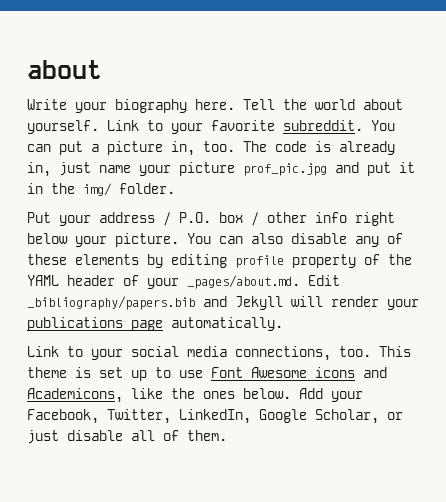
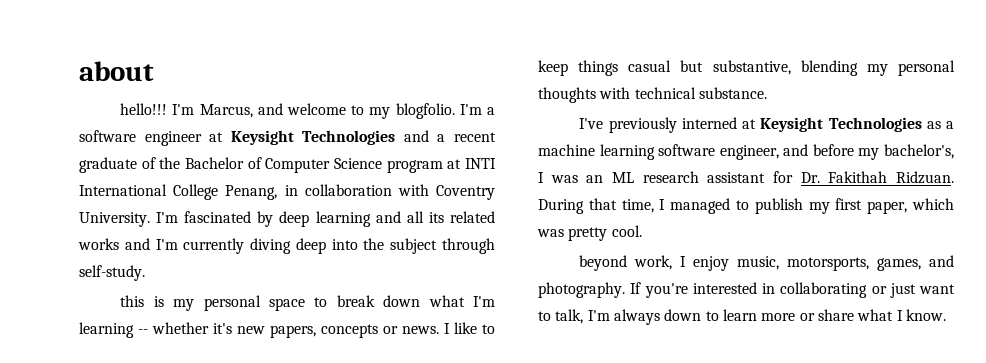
- Write your biography here. Tell the world about yourself. Link to your favorite subreddit. You can put a picture in, too. The code is already in, just name your picture prof_pic.jpg and put it in the img/ folder.
- Put your address / P.O. box / other info right below your picture. You can also disable any of these elements by editing profile property of the YAML header of your _pages/about.md. Edit _bibliography/papers.bib and Jekyll will render your publications page automatically.
- Link to your social media connections, too. This theme is set up to use Font Awesome icons and Academicons, like the ones below. Add your Facebook, Twitter, LinkedIn, Google Scholar, or just disable all of them.
+ hello!!! I'm Marcus, and welcome to my blogfolio. I'm a software engineer at Keysight Technologies and a recent graduate of the Bachelor of Computer Science program at INTI International College Penang, in collaboration with Coventry University. I'm fascinated by deep learning and all its related works and I'm currently diving deep into the subject through self-study.
+ this is my personal space to break down what I'm learning -- whether it's new papers, concepts or news. I like to keep things casual but substantive, blending my personal thoughts with technical substance.
+ I've previously interned at Keysight Technologies as a machine learning software engineer, and before my bachelor's, I was an ML research assistant for Dr. Fakithah Ridzuan. During that time, I managed to publish my first paper, which was pretty cool.
+ beyond work, I enjoy music, motorsports, games, and photography. If you're interested in collaborating or just want to talk, I'm always down to learn more or share what I know.

